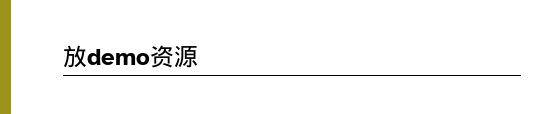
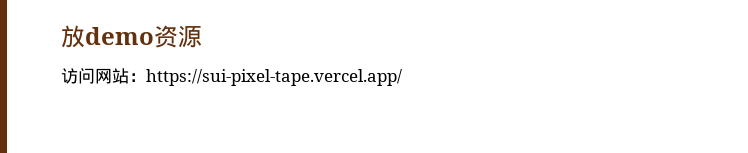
+ 访问网站：https://sui-pixel-tape.vercel.app/

